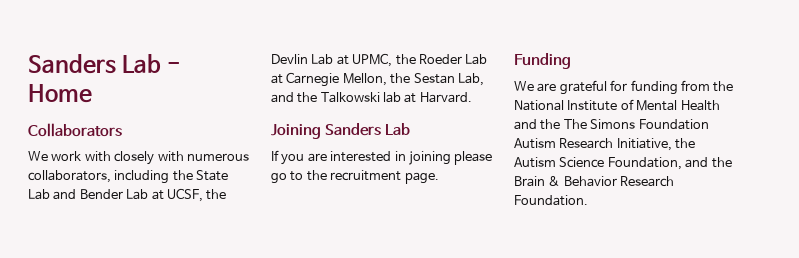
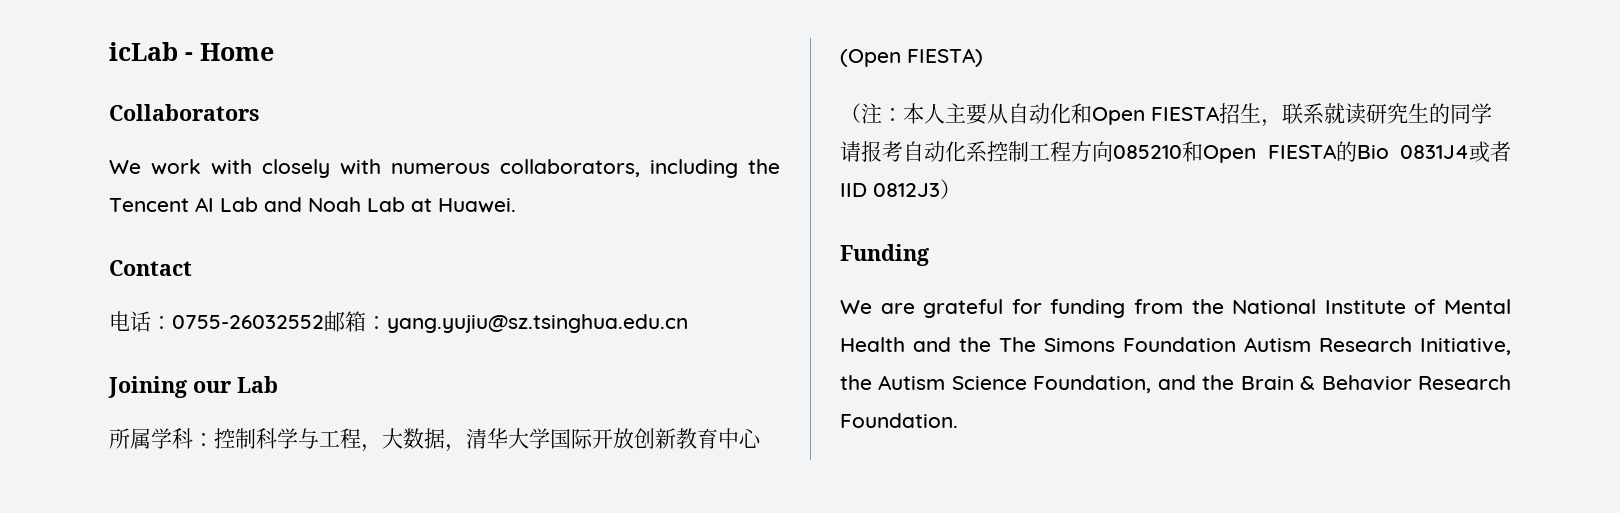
- Sanders Lab - Home
+ icLab - Home
- We work with closely with numerous collaborators, including the State Lab and Bender Lab at UCSF, the Devlin Lab at UPMC, the Roeder Lab at Carnegie Mellon, the Sestan Lab, and the Talkowski lab at Harvard.
+ We work with closely with numerous collaborators, including the Tencent AI Lab and Noah Lab at Huawei.
+ Contact
+ 电话：0755-26032552邮箱：yang.yujiu@sz.tsinghua.edu.cn
- Joining Sanders Lab
+ Joining our Lab
- If you are interested in joining please go to the recruitment page.
+ 所属学科：控制科学与工程，大数据，清华大学国际开放创新教育中心(Open FIESTA)
+ （注：本人主要从自动化和Open FIESTA招生，联系就读研究生的同学请报考自动化系控制工程方向085210和Open FIESTA的Bio 0831J4或者IID 0812J3）

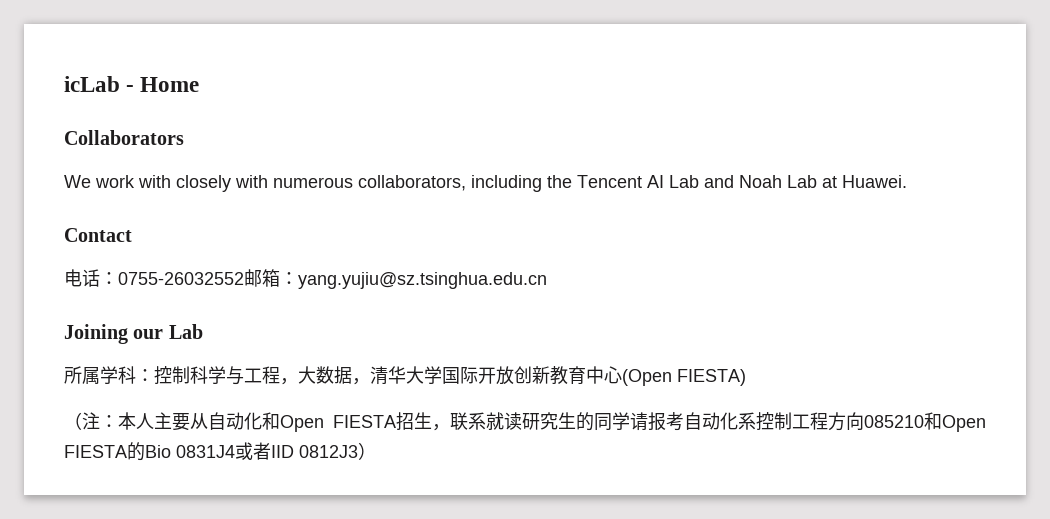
- Funding
- We are grateful for funding from the National Institute of Mental Health and the The Simons Foundation Autism Research Initiative, the Autism Science Foundation, and the Brain & Behavior Research Foundation.

